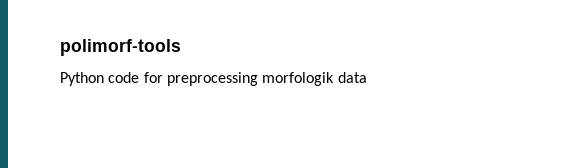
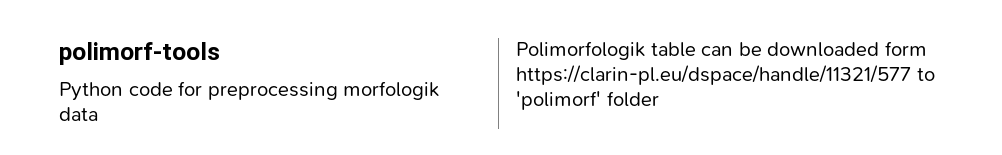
+ Polimorfologik table can be downloaded form https://clarin-pl.eu/dspace/handle/11321/577 to 'polimorf' folder

